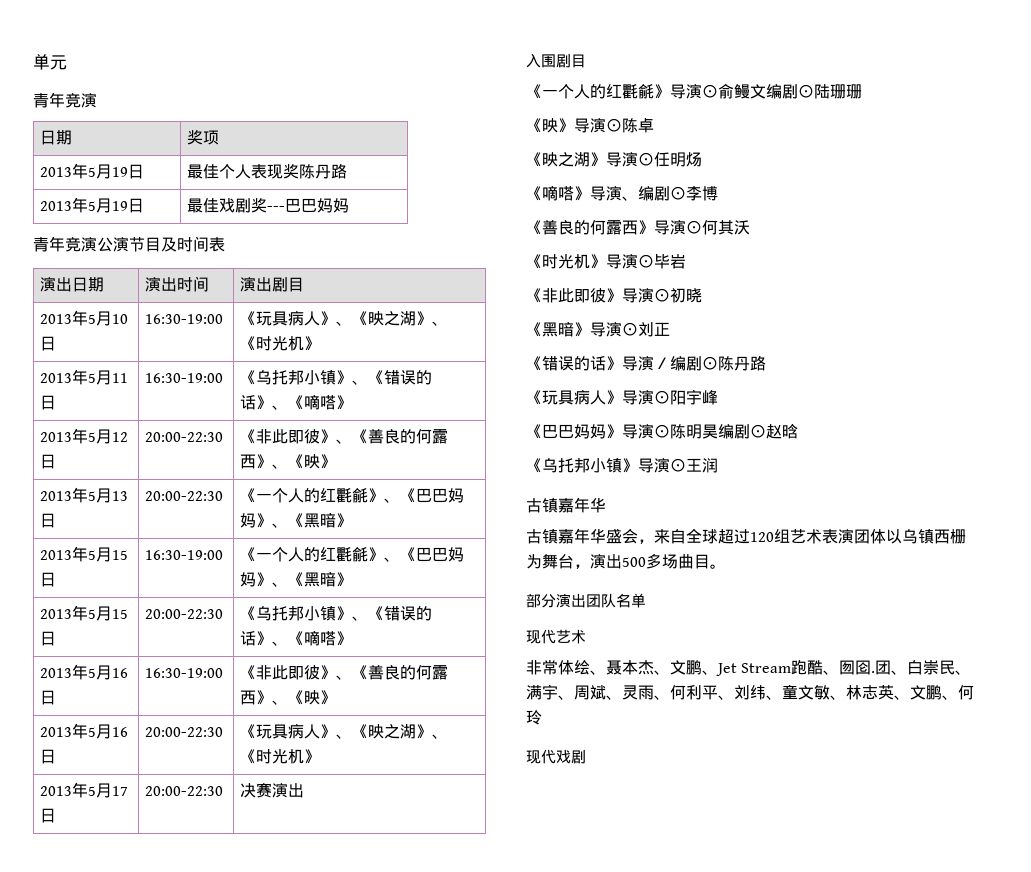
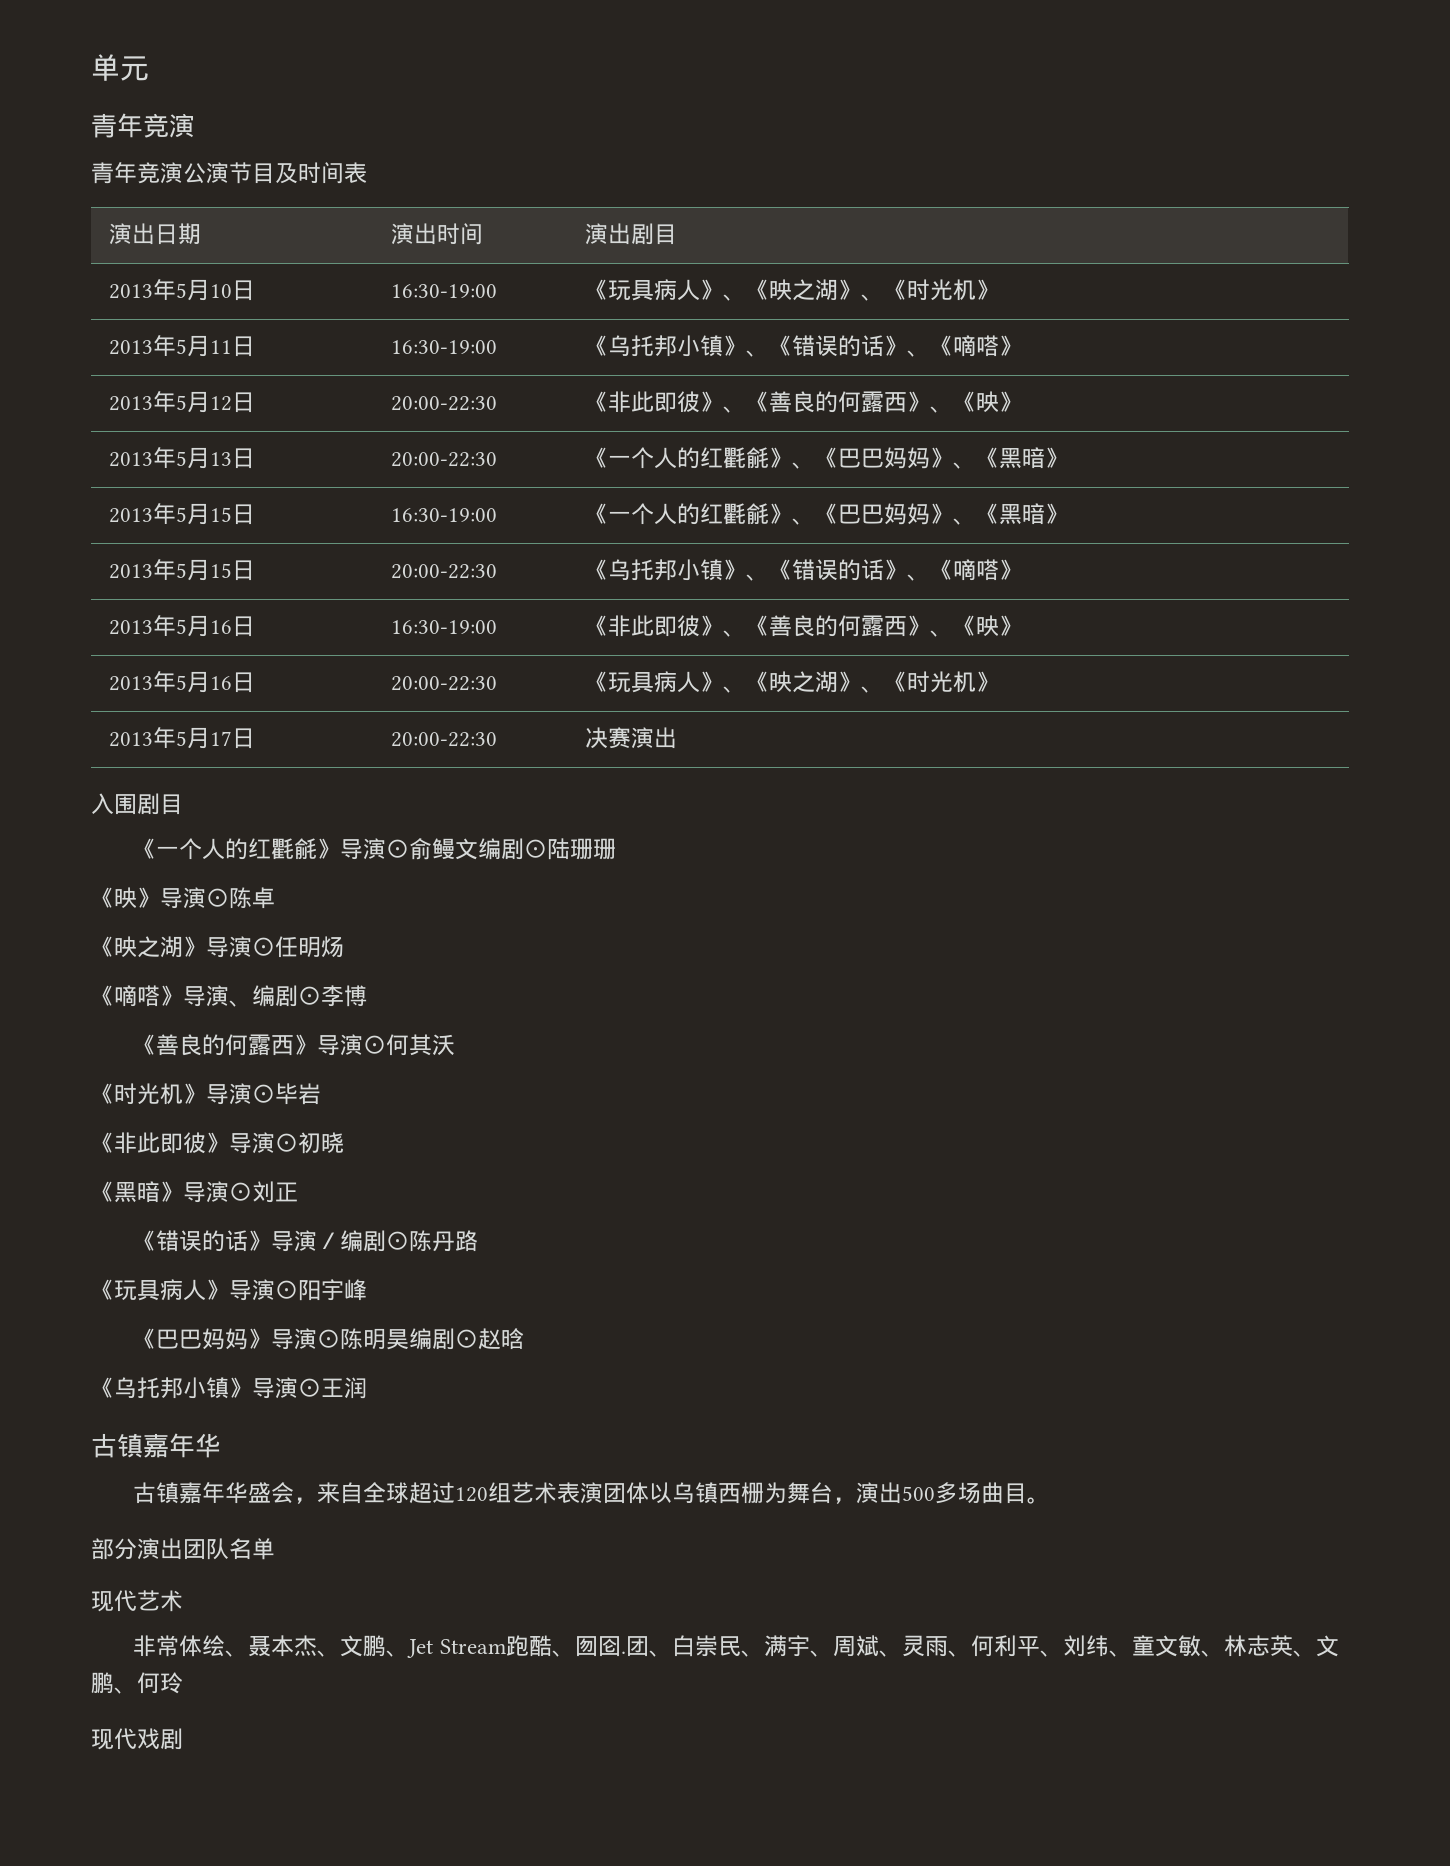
- 日期 | 奖项
- 2013年5月19日 | 最佳个人表现奖陈丹路
- 2013年5月19日 | 最佳戏剧奖---巴巴妈妈

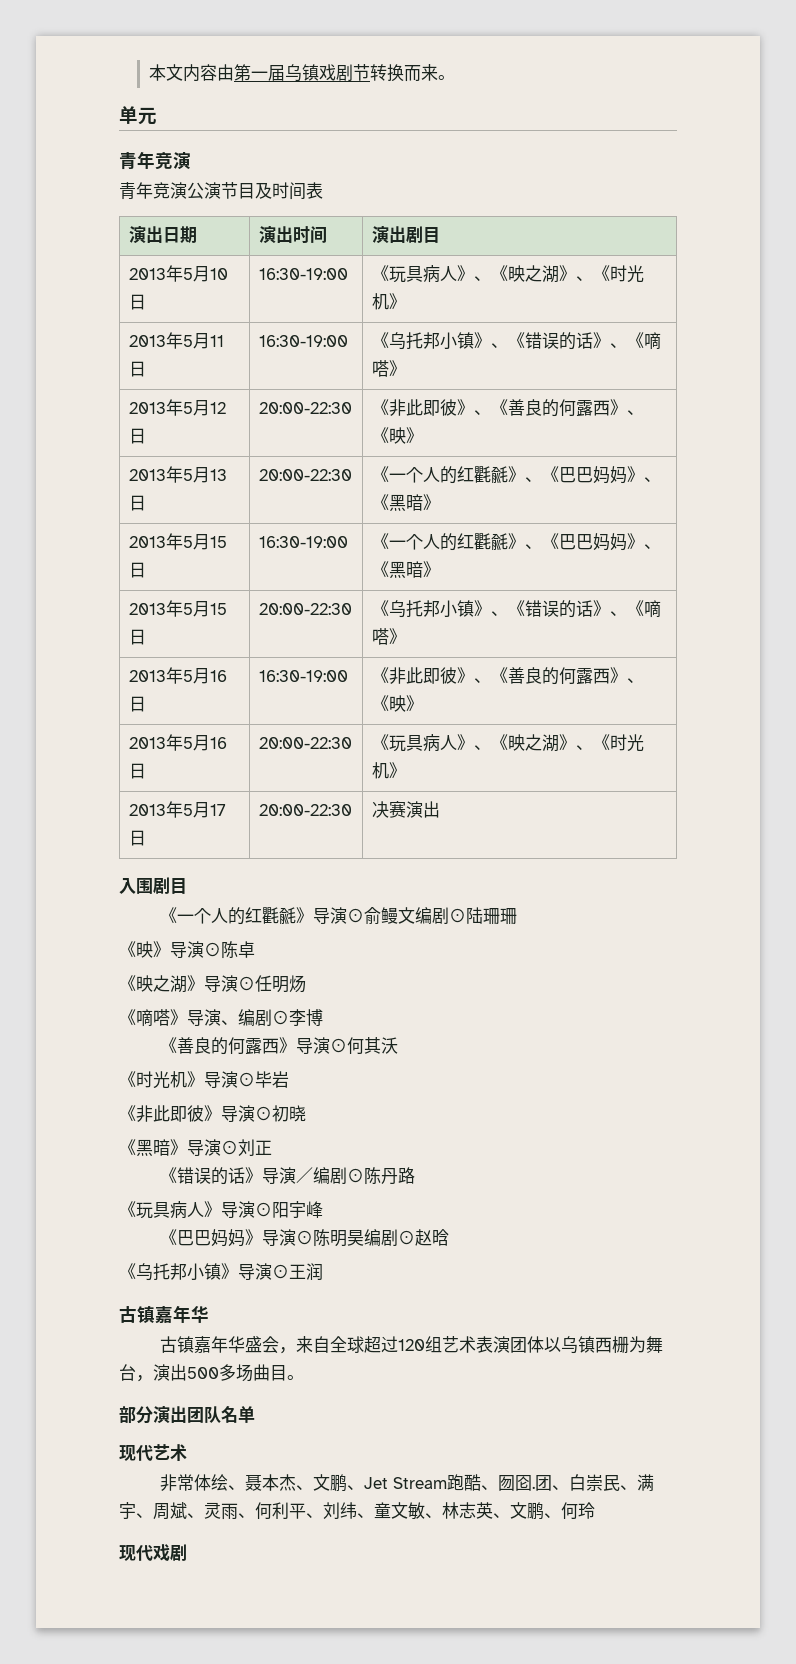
+ 本文内容由第一届乌镇戏剧节转换而来。

